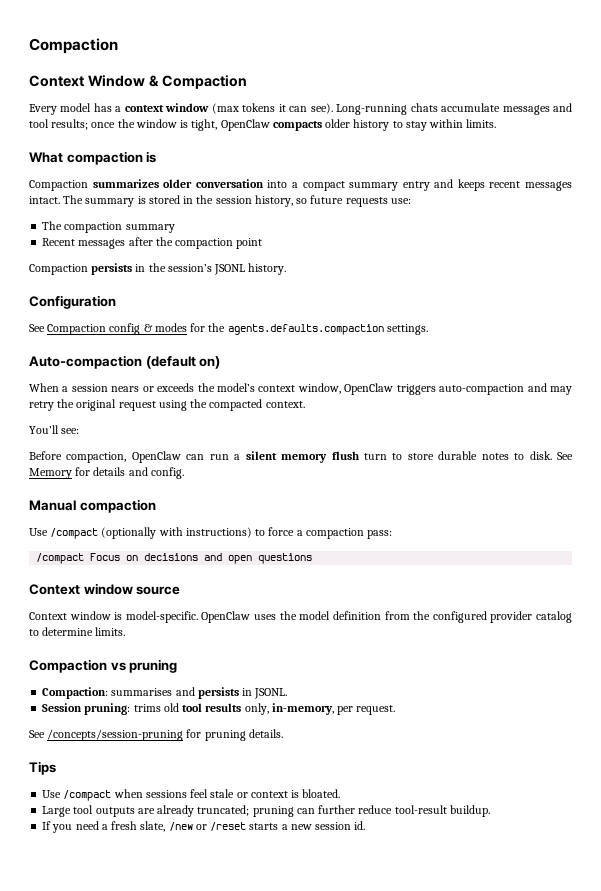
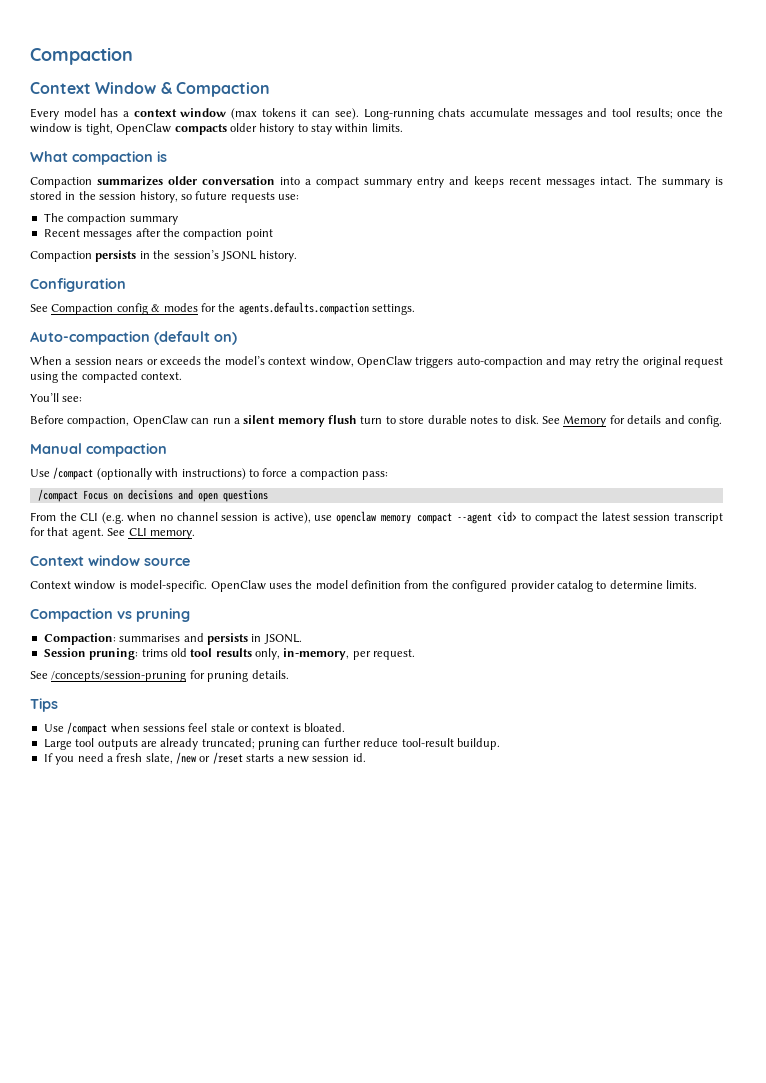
+ From the CLI (e.g. when no channel session is active), use openclaw memory compact --agent <id> to compact the latest session transcript for that agent. See CLI memory.

